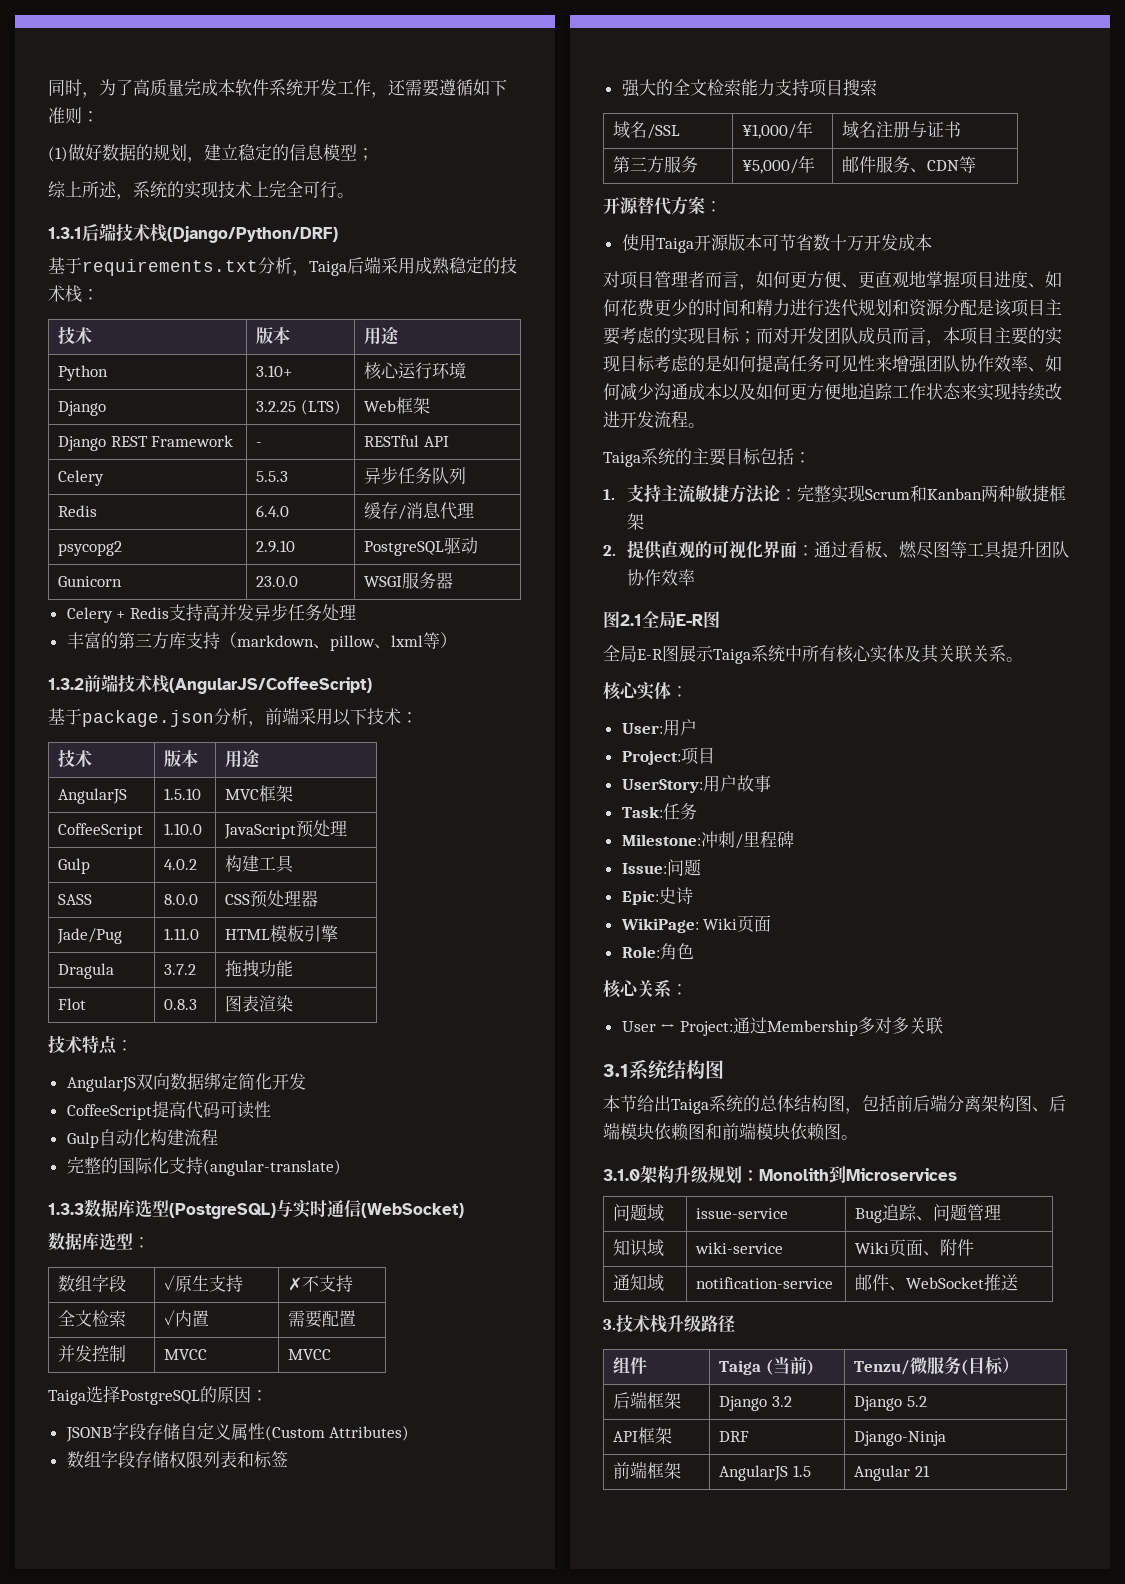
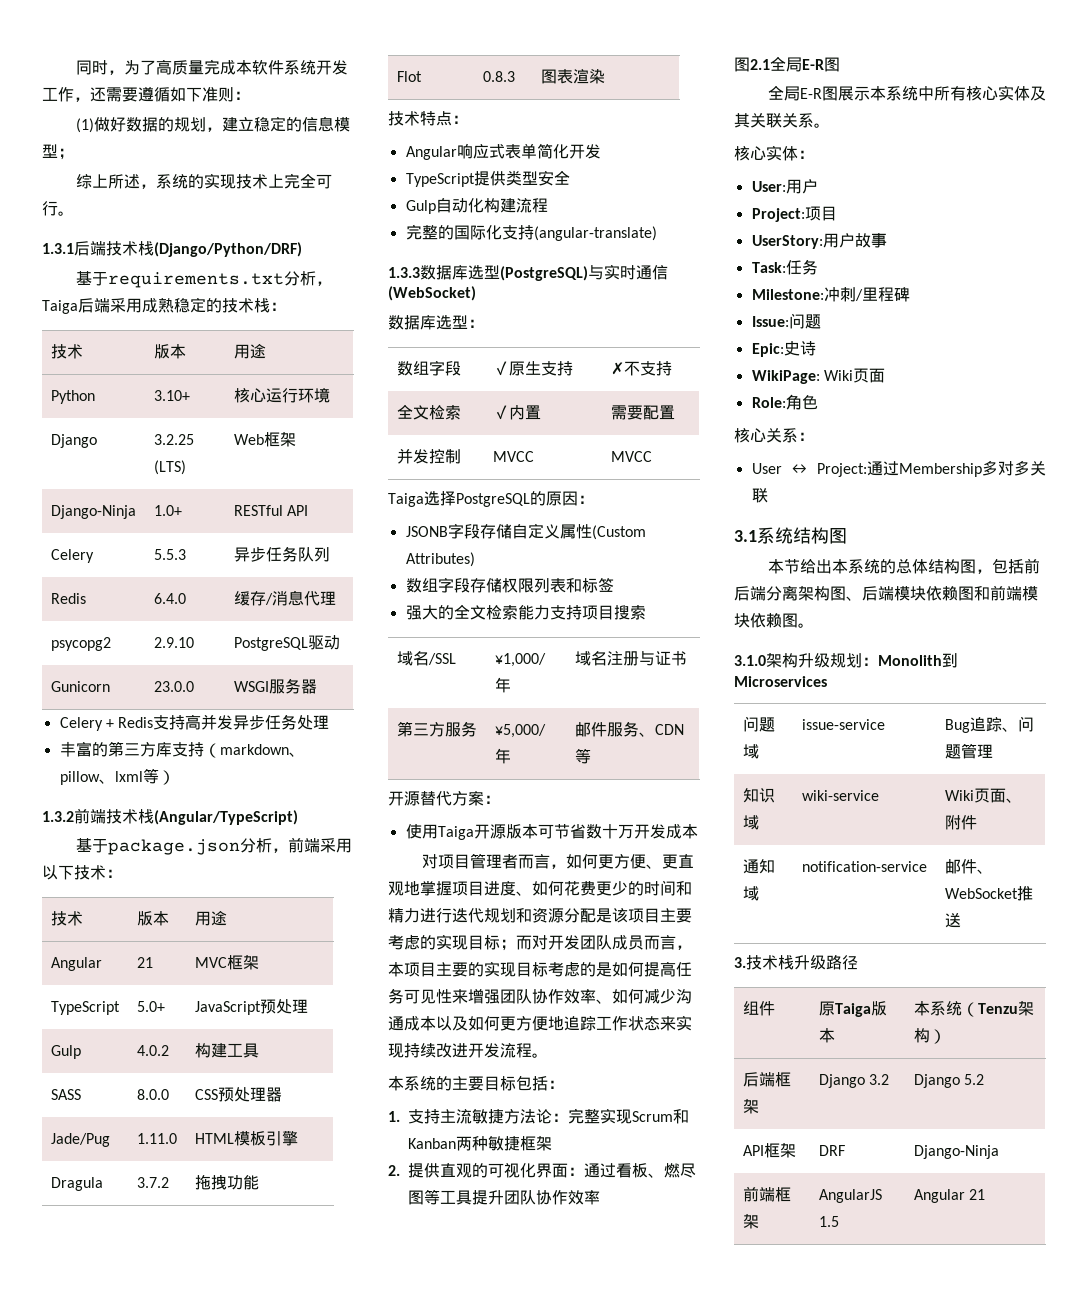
- Django REST Framework | - | RESTful API
+ Django-Ninja | 1.0+ | RESTful API
- 1.3.2前端技术栈(AngularJS/CoffeeScript)
+ 1.3.2前端技术栈(Angular/TypeScript)
- AngularJS | 1.5.10 | MVC框架
+ Angular | 21 | MVC框架
- CoffeeScript | 1.10.0 | JavaScript预处理
+ TypeScript | 5.0+ | JavaScript预处理
- AngularJS双向数据绑定简化开发
- CoffeeScript提高代码可读性
+ Angular响应式表单简化开发
+ TypeScript提供类型安全
- Taiga系统的主要目标包括：
+ 本系统的主要目标包括：
- 全局E-R图展示Taiga系统中所有核心实体及其关联关系。
+ 全局E-R图展示本系统中所有核心实体及其关联关系。
- 本节给出Taiga系统的总体结构图，包括前后端分离架构图、后端模块依赖图和前端模块依赖图。
+ 本节给出本系统的总体结构图，包括前后端分离架构图、后端模块依赖图和前端模块依赖图。
- 组件 | Taiga (当前) | Tenzu/微服务(目标）
+ 组件 | 原Taiga版本 | 本系统（Tenzu架构）

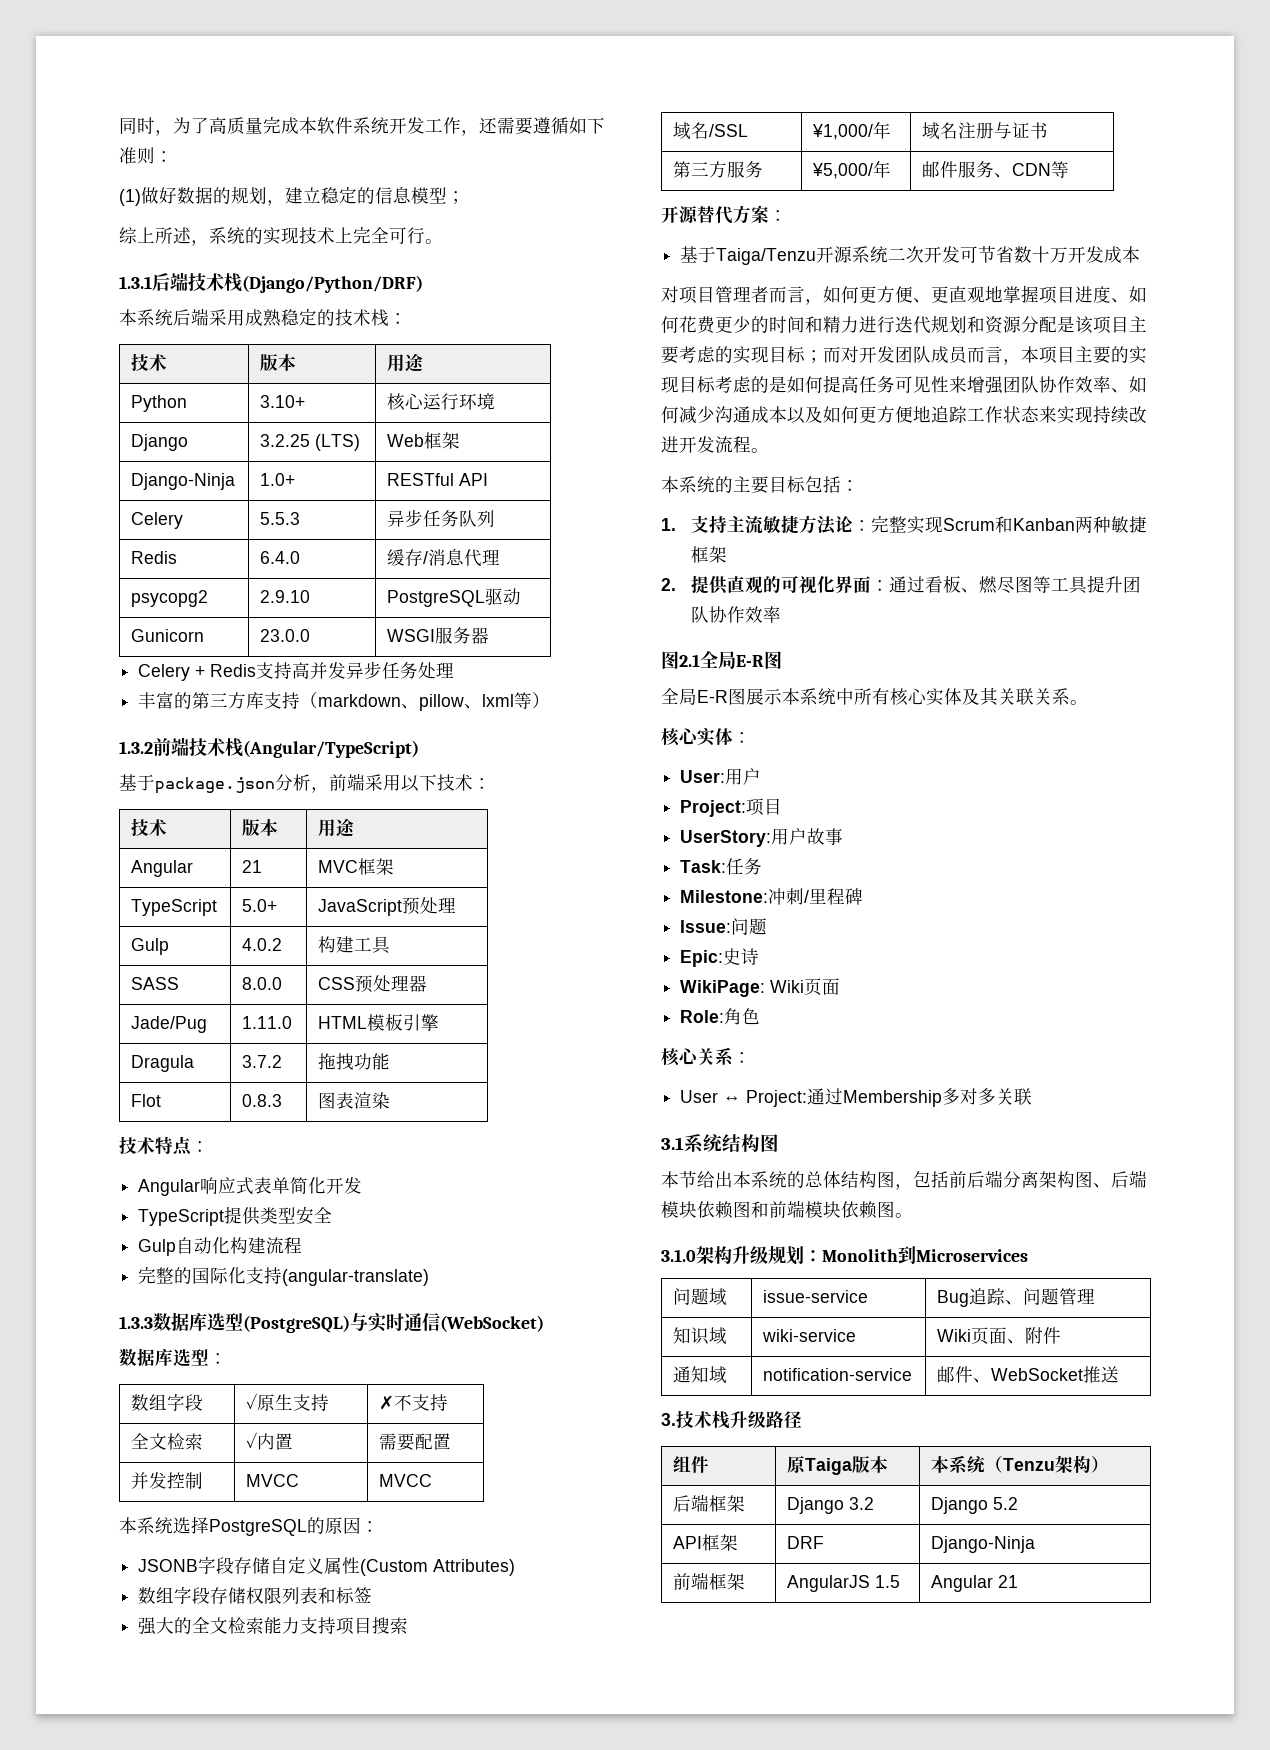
- 基于requirements.txt分析，Taiga后端采用成熟稳定的技术栈：
+ 本系统后端采用成熟稳定的技术栈：
- Taiga选择PostgreSQL的原因：
+ 本系统选择PostgreSQL的原因：
- 使用Taiga开源版本可节省数十万开发成本
+ 基于Taiga/Tenzu开源系统二次开发可节省数十万开发成本

